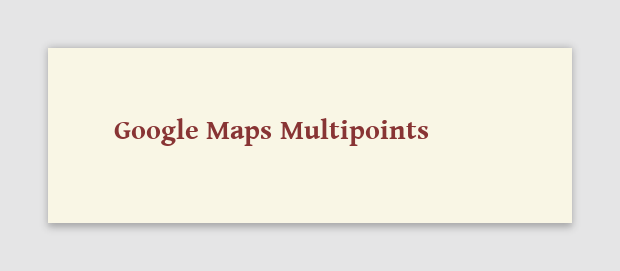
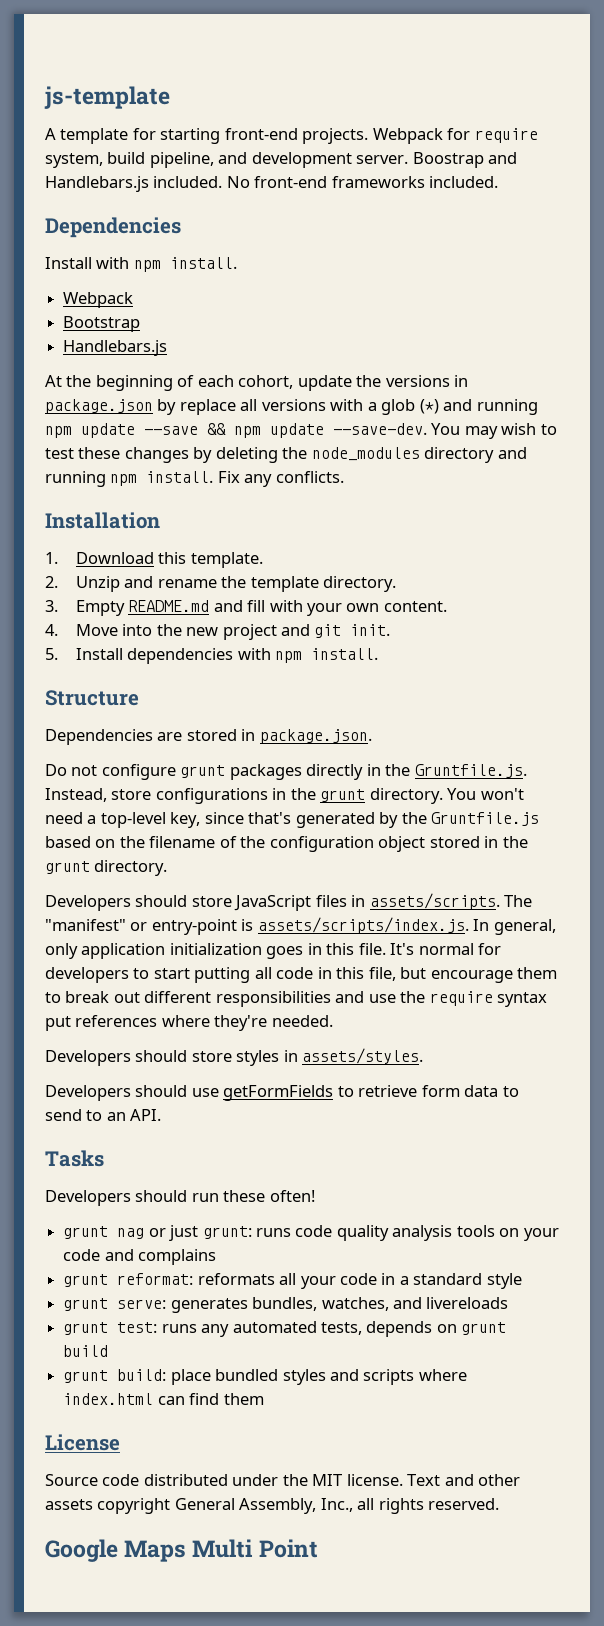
- Google Maps Multipoints
+ js-template
+ A template for starting front-end projects. Webpack for require system, build pipeline, and development server. Boostrap and Handlebars.js included. No front-end frameworks included.
+ Dependencies
+ Install with npm install.
+ Webpack
+ Bootstrap
+ Handlebars.js
+ At the beginning of each cohort, update the versions in package.json by replace all versions with a glob (*) and running npm update --save && npm update --save-dev. You may wish to test these changes by deleting the node_modules directory and running npm install. Fix any conflicts.
+ Installation
+ 1. Download this template.
+ 2. Unzip and rename the template directory.
+ 3. Empty README.md and fill with your own content.
+ 4. Move into the new project and git init.
+ 5. Install dependencies with npm install.
+ Structure
+ Dependencies are stored in package.json.
+ Do not configure grunt packages directly in the Gruntfile.js. Instead, store configurations in the grunt directory. You won't need a top-level key, since that's generated by the Gruntfile.js based on the filename of the configuration object stored in the grunt directory.
+ Developers should store JavaScript files in assets/scripts. The "manifest" or entry-point is assets/scripts/index.js. In general, only application initialization goes in this file. It's normal for developers to start putting all code in this file, but encourage them to break out different responsibilities and use the require syntax put references where they're needed.
+ Developers should store styles in assets/styles.
+ Developers should use getFormFields to retrieve form data to send to an API.
+ Tasks
+ Developers should run these often!
+ grunt nag or just grunt: runs code quality analysis tools on your code and complains
+ grunt reformat: reformats all your code in a standard style
+ grunt serve: generates bundles, watches, and livereloads
+ grunt test: runs any automated tests, depends on grunt build
+ grunt build: place bundled styles and scripts where index.html can find them
+ License
+ Source code distributed under the MIT license. Text and other assets copyright General Assembly, Inc., all rights reserved.
+ Google Maps Multi Point

